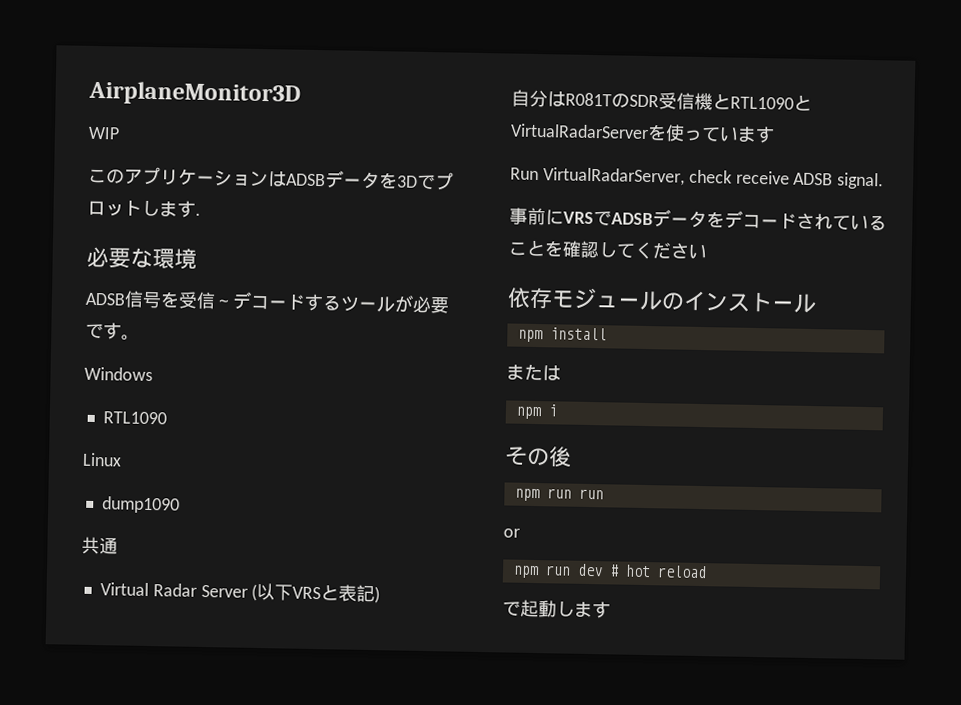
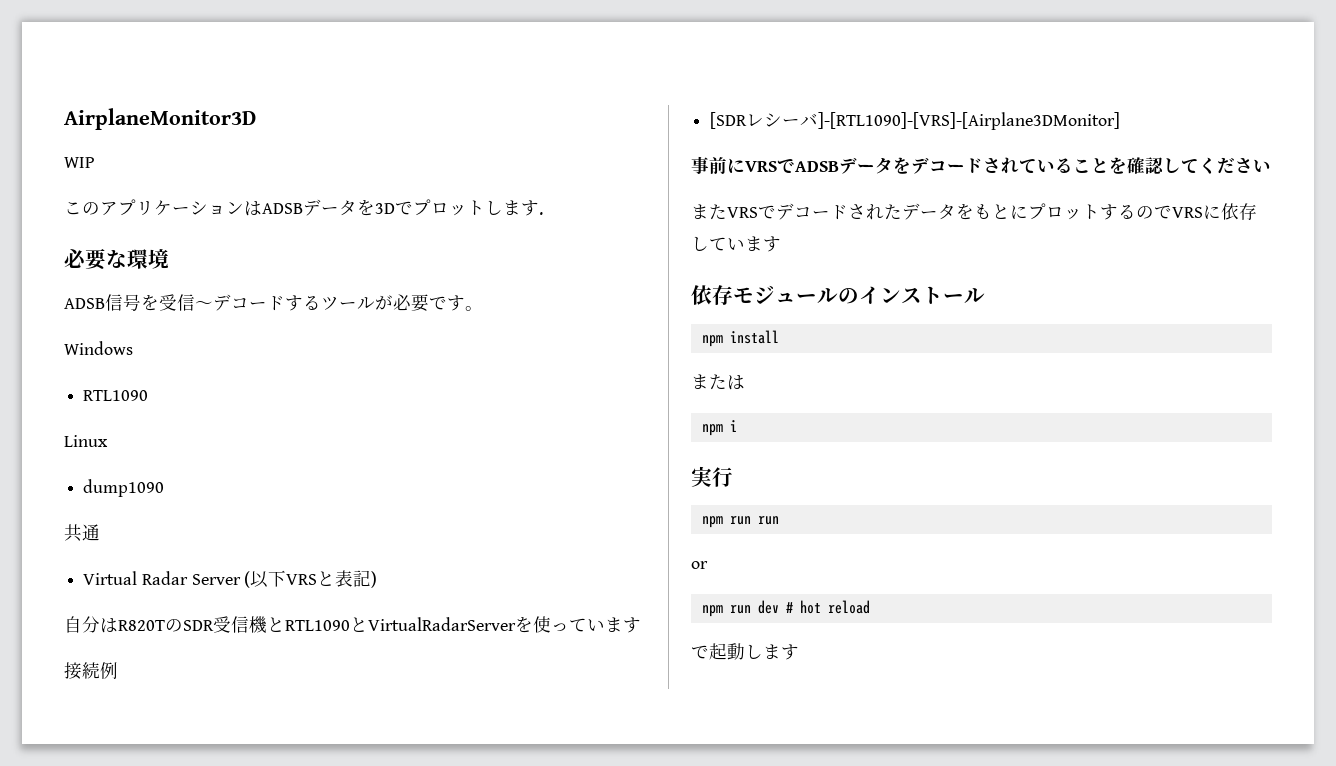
- 自分はR081TのSDR受信機とRTL1090とVirtualRadarServerを使っています
+ 自分はR820TのSDR受信機とRTL1090とVirtualRadarServerを使っています
- Run VirtualRadarServer, check receive ADSB signal.
+ 接続例
+ [SDRレシーバ]-[RTL1090]-[VRS]-[Airplane3DMonitor]
+ またVRSでデコードされたデータをもとにプロットするのでVRSに依存しています
- その後
+ 実行

